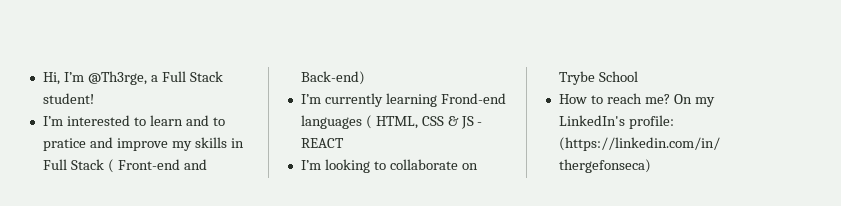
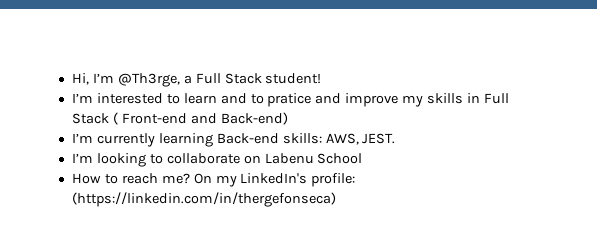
- I’m currently learning Frond-end languages ( HTML, CSS & JS - REACT
+ I’m currently learning Back-end skills: AWS, JEST.
- I’m looking to collaborate on Trybe School
+ I’m looking to collaborate on Labenu School

